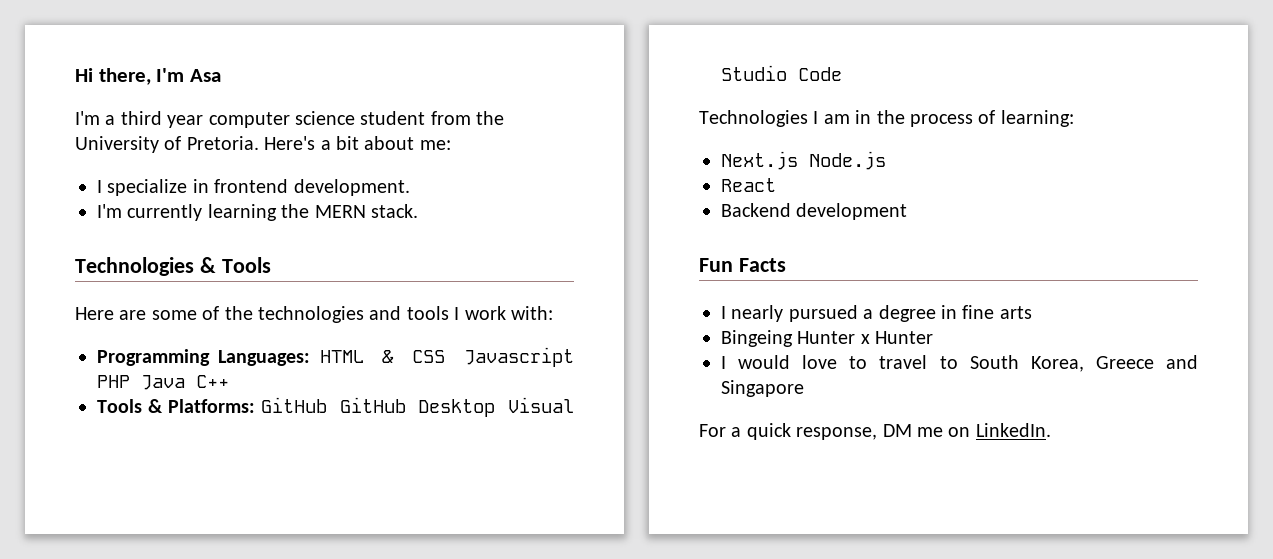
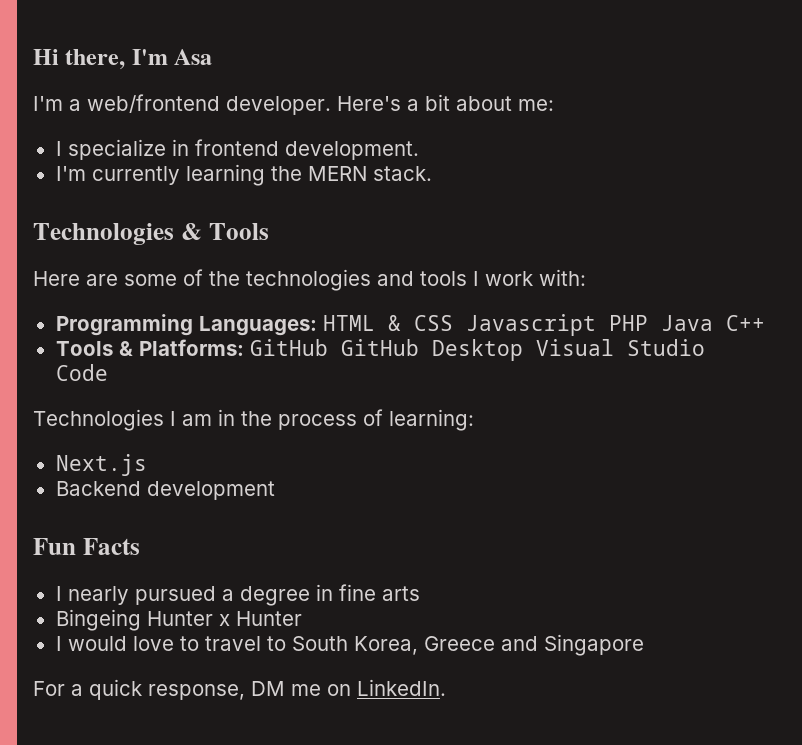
- I'm a third year computer science student from the University of Pretoria.
+ I'm a web/frontend developer.
- Next.js Node.js
- React
+ Next.js

